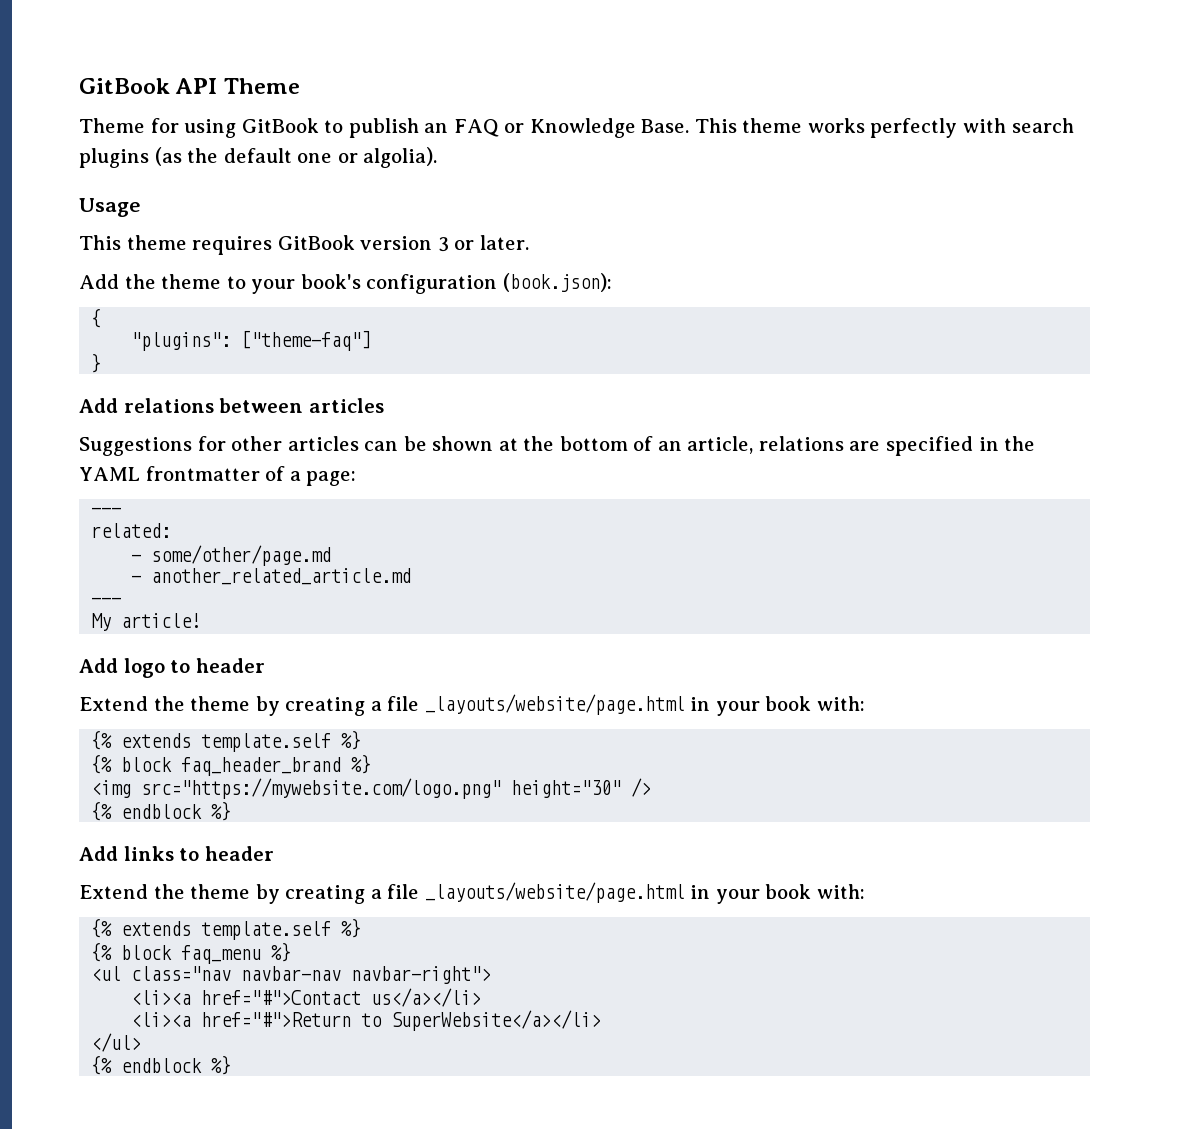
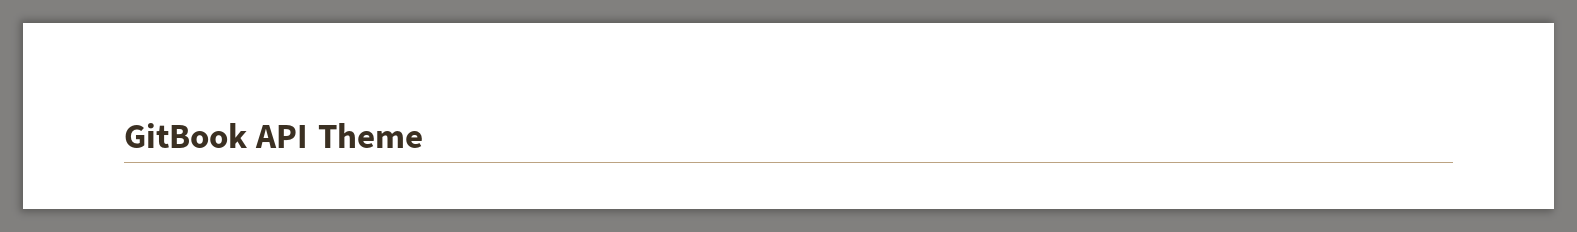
- Theme for using GitBook to publish an FAQ or Knowledge Base. This theme works perfectly with search plugins (as the default one or algolia).
- Usage
- This theme requires GitBook version 3 or later.
- Add the theme to your book's configuration (book.json):
- {
- "plugins": ["theme-faq"]
- }
- Add relations between articles
- Suggestions for other articles can be shown at the bottom of an article, relations are specified in the YAML frontmatter of a page:
- ---
- related:
- - some/other/page.md
- - another_related_article.md
- ---
- My article!
- Add logo to header
- Extend the theme by creating a file _layouts/website/page.html in your book with:
- {% extends template.self %}
- {% block faq_header_brand %}
- <img src="https://mywebsite.com/logo.png" height="30" />
- {% endblock %}
- Add links to header
- Extend the theme by creating a file _layouts/website/page.html in your book with:
- {% extends template.self %}
- {% block faq_menu %}
- <ul class="nav navbar-nav navbar-right">
- <li><a href="#">Contact us</a></li>
- <li><a href="#">Return to SuperWebsite</a></li>
- </ul>
- {% endblock %}

